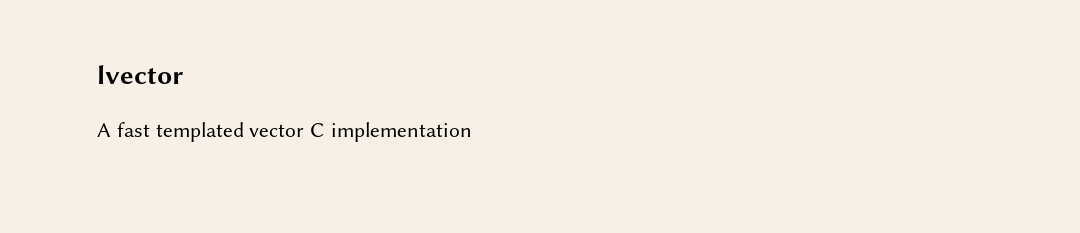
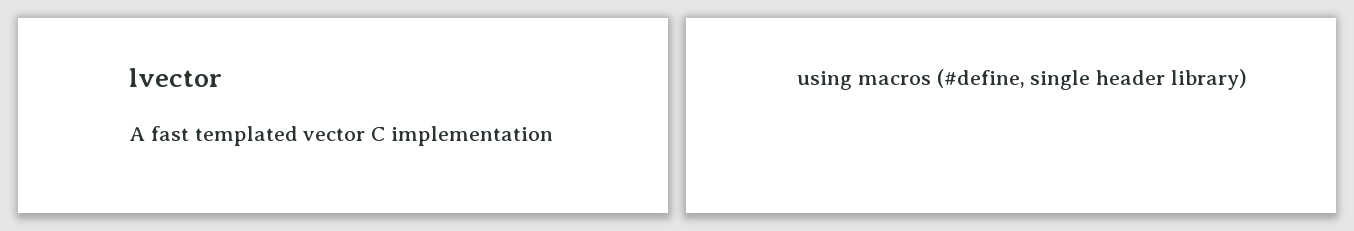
- A fast templated vector C implementation
+ A fast templated vector C implementation using macros (#define, single header library)

